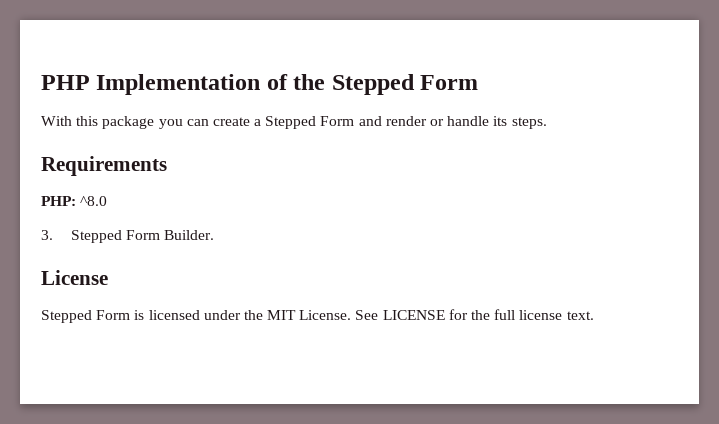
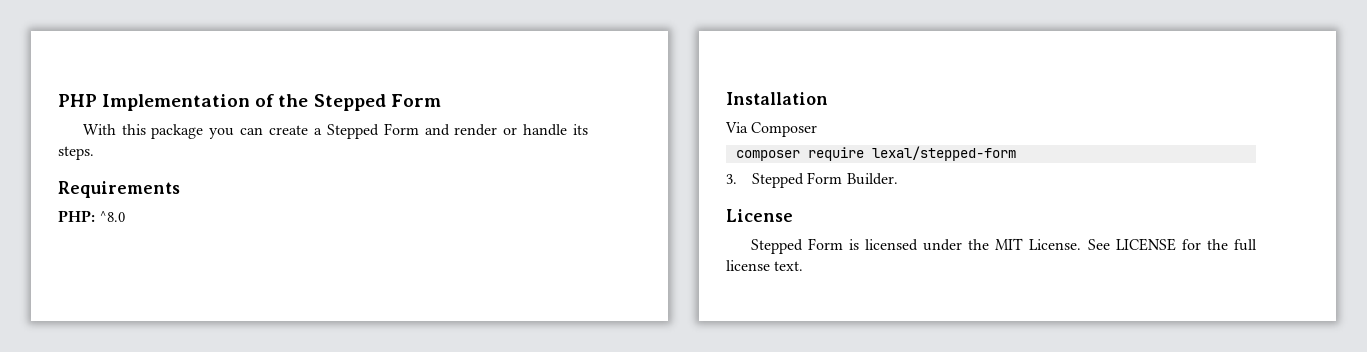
+ Installation
+ Via Composer
+ composer require lexal/stepped-form

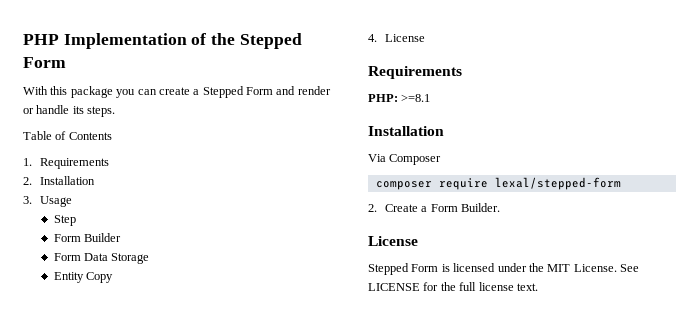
+ Table of Contents
+ 1. Requirements
+ 2. Installation
+ 3. Usage
+ Step
+ Form Builder
+ Form Data Storage
+ Entity Copy
+ 4. License
- PHP: ^8.0
+ PHP: >=8.1
- 3. Stepped Form Builder.
+ 2. Create a Form Builder.

